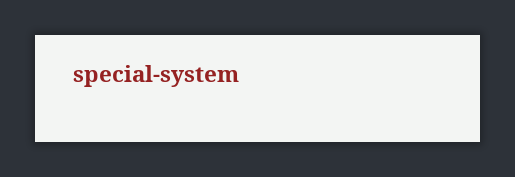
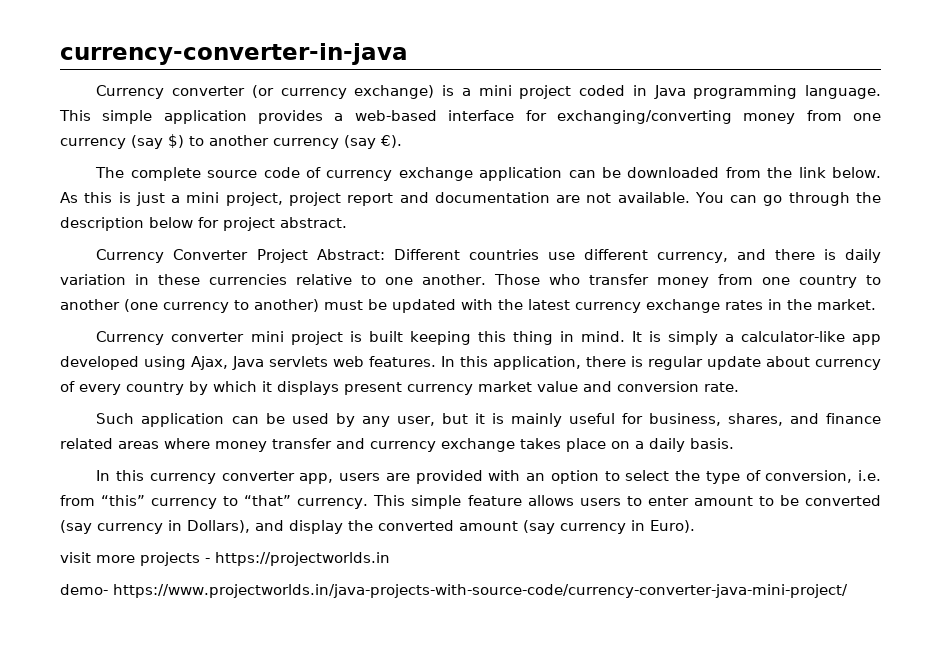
- special-system
+ currency-converter-in-java
+ Currency converter (or currency exchange) is a mini project coded in Java programming language. This simple application provides a web-based interface for exchanging/converting money from one currency (say $) to another currency (say €).
+ The complete source code of currency exchange application can be downloaded from the link below. As this is just a mini project, project report and documentation are not available. You can go through the description below for project abstract.
+ Currency Converter Project Abstract: Different countries use different currency, and there is daily variation in these currencies relative to one another. Those who transfer money from one country to another (one currency to another) must be updated with the latest currency exchange rates in the market.
+ Currency converter mini project is built keeping this thing in mind. It is simply a calculator-like app developed using Ajax, Java servlets web features. In this application, there is regular update about currency of every country by which it displays present currency market value and conversion rate.
+ Such application can be used by any user, but it is mainly useful for business, shares, and finance related areas where money transfer and currency exchange takes place on a daily basis.
+ In this currency converter app, users are provided with an option to select the type of conversion, i.e. from “this” currency to “that” currency. This simple feature allows users to enter amount to be converted (say currency in Dollars), and display the converted amount (say currency in Euro).
+ visit more projects - https://projectworlds.in
+ demo- https://www.projectworlds.in/java-projects-with-source-code/currency-converter-java-mini-project/

